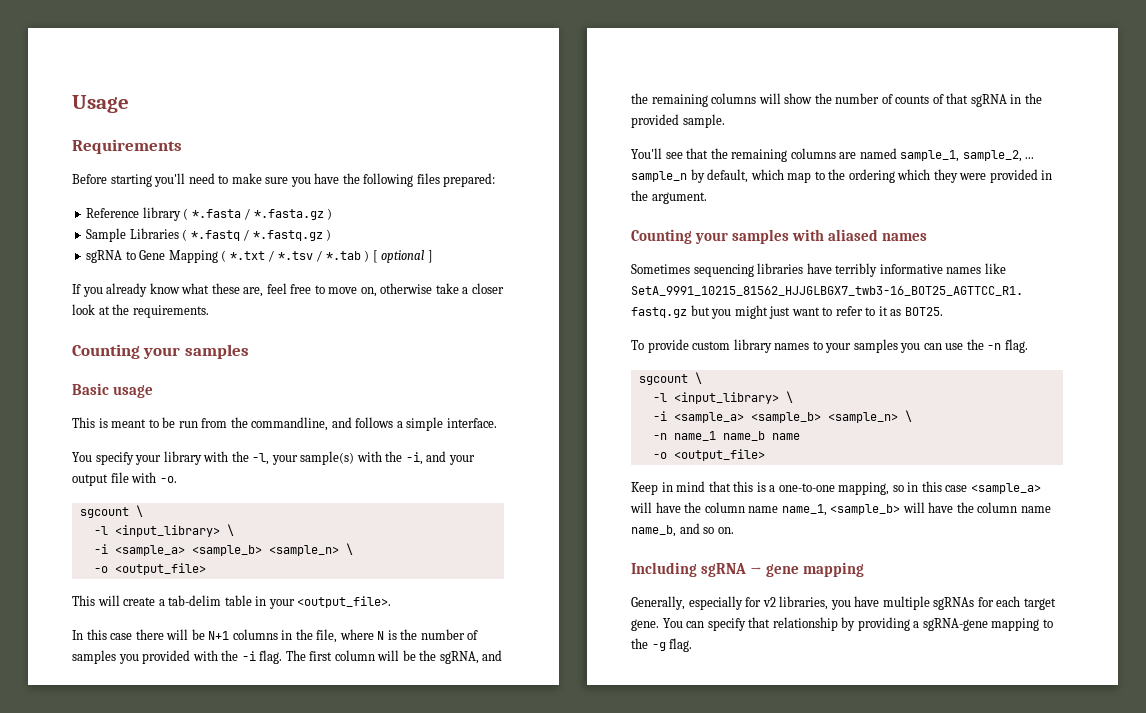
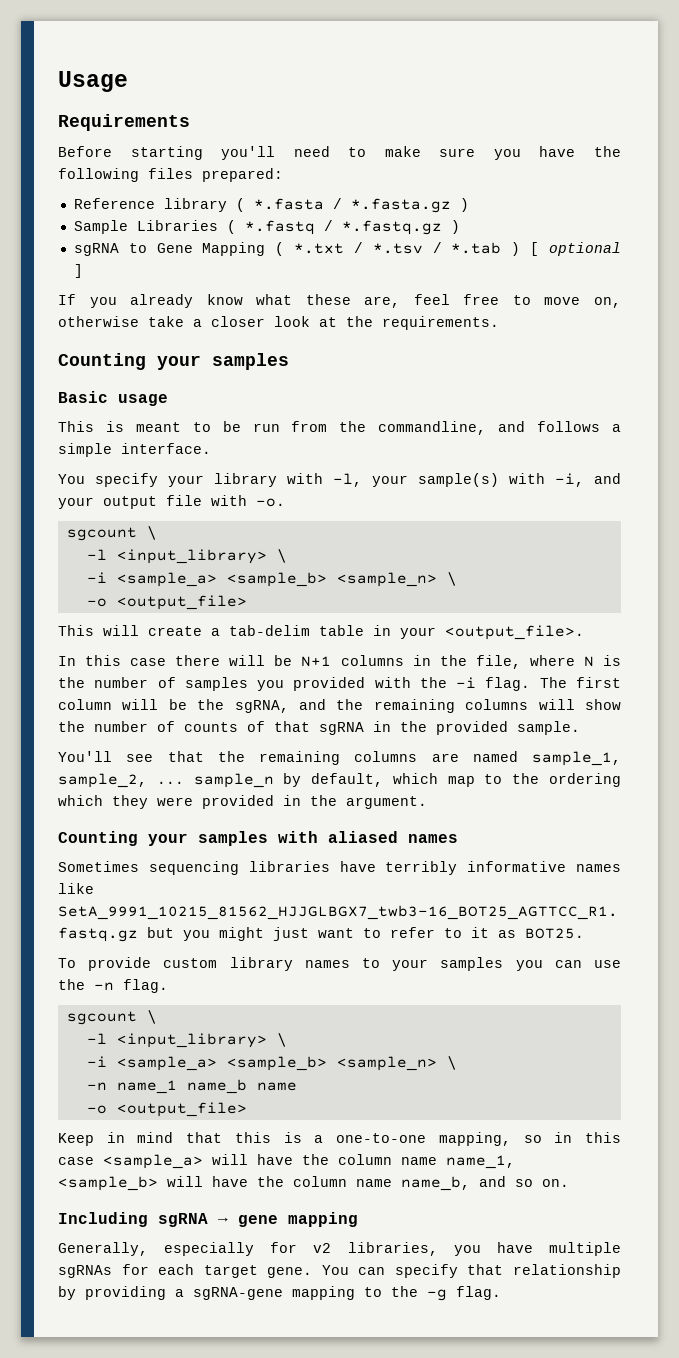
- You specify your library with the -l, your sample(s) with the -i, and your output file with -o.
+ You specify your library with -l, your sample(s) with -i, and your output file with -o.

